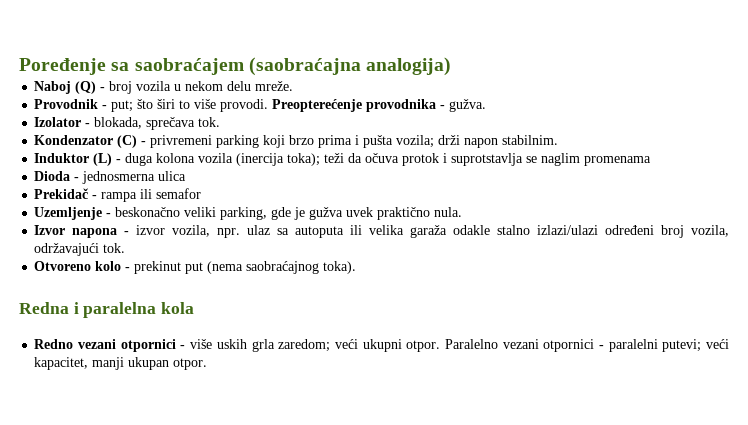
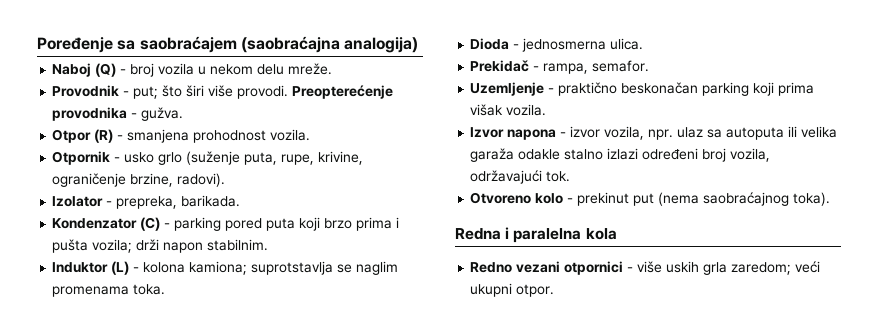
- Provodnik - put; što širi to više provodi.
+ Provodnik - put; što širi više provodi.
+ Otpor (R) - smanjena prohodnost vozila.
+ Otpornik - usko grlo (suženje puta, rupe, krivine, ograničenje brzine, radovi).
- Izolator - blokada, sprečava tok.
+ Izolator - prepreka, barikada.
- Kondenzator (C) - privremeni parking koji brzo prima i pušta vozila; drži napon stabilnim.
+ Kondenzator (C) - parking pored puta koji brzo prima i pušta vozila; drži napon stabilnim.
- Induktor (L) - duga kolona vozila (inercija toka); teži da očuva protok i suprotstavlja se naglim promenama
+ Induktor (L) - kolona kamiona; suprotstavlja se naglim promenama toka.
- Dioda - jednosmerna ulica
+ Dioda - jednosmerna ulica.
- Prekidač - rampa ili semafor
+ Prekidač - rampa, semafor.
- Uzemljenje - beskonačno veliki parking, gde je gužva uvek praktično nula.
+ Uzemljenje - praktično beskonačan parking koji prima višak vozila.
- Izvor napona - izvor vozila, npr. ulaz sa autoputa ili velika garaža odakle stalno izlazi/ulazi određeni broj vozila, održavajući tok.
+ Izvor napona - izvor vozila, npr. ulaz sa autoputa ili velika garaža odakle stalno izlazi određeni broj vozila, održavajući tok.
- Paralelno vezani otpornici - paralelni putevi; veći kapacitet, manji ukupan otpor.

